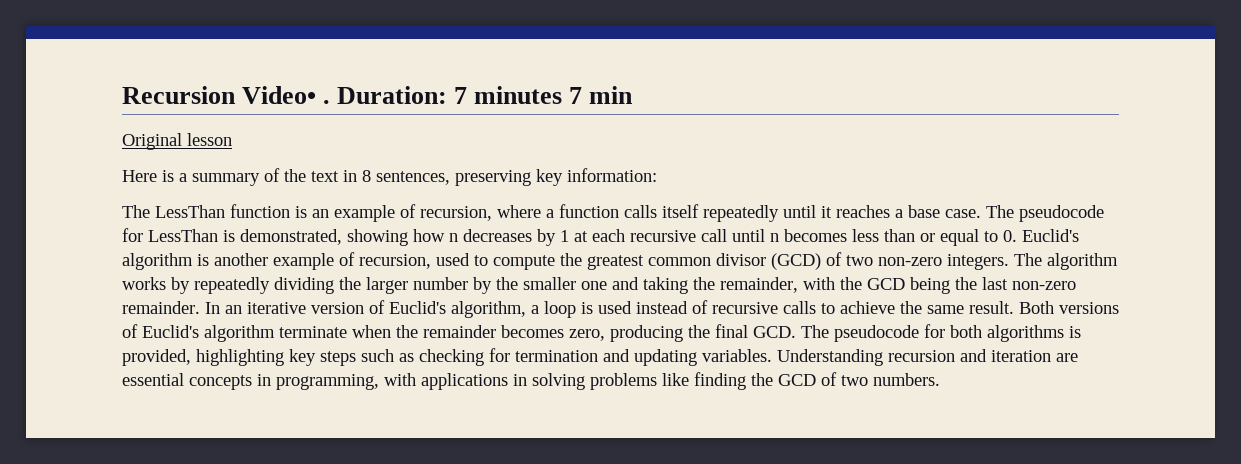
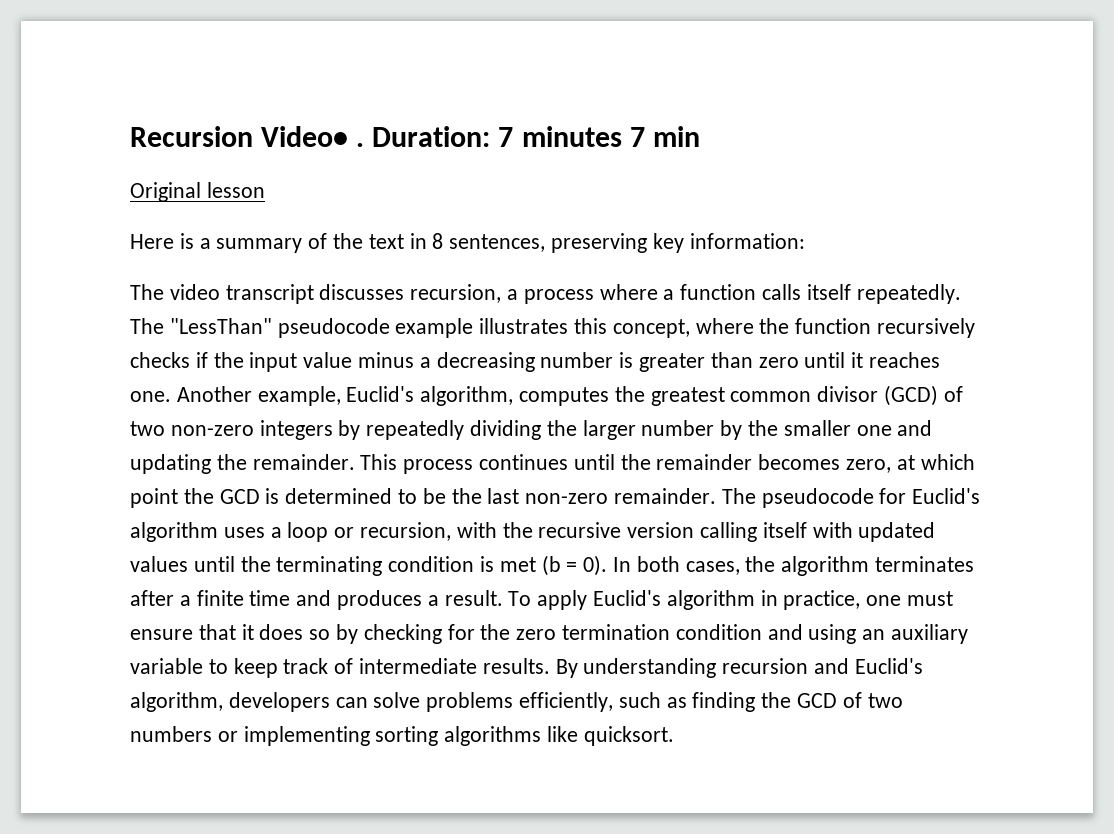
- The LessThan function is an example of recursion, where a function calls itself repeatedly until it reaches a base case. The pseudocode for LessThan is demonstrated, showing how n decreases by 1 at each recursive call until n becomes less than or equal to 0. Euclid's algorithm is another example of recursion, used to compute the greatest common divisor (GCD) of two non-zero integers. The algorithm works by repeatedly dividing the larger number by the smaller one and taking the remainder, with the GCD being the last non-zero remainder. In an iterative version of Euclid's algorithm, a loop is used instead of recursive calls to achieve the same result. Both versions of Euclid's algorithm terminate when the remainder becomes zero, producing the final GCD. The pseudocode for both algorithms is provided, highlighting key steps such as checking for termination and updating variables. Understanding recursion and iteration are essential concepts in programming, with applications in solving problems like finding the GCD of two numbers.
+ The video transcript discusses recursion, a process where a function calls itself repeatedly. The "LessThan" pseudocode example illustrates this concept, where the function recursively checks if the input value minus a decreasing number is greater than zero until it reaches one. Another example, Euclid's algorithm, computes the greatest common divisor (GCD) of two non-zero integers by repeatedly dividing the larger number by the smaller one and updating the remainder. This process continues until the remainder becomes zero, at which point the GCD is determined to be the last non-zero remainder. The pseudocode for Euclid's algorithm uses a loop or recursion, with the recursive version calling itself with updated values until the terminating condition is met (b = 0). In both cases, the algorithm terminates after a finite time and produces a result. To apply Euclid's algorithm in practice, one must ensure that it does so by checking for the zero termination condition and using an auxiliary variable to keep track of intermediate results. By understanding recursion and Euclid's algorithm, developers can solve problems efficiently, such as finding the GCD of two numbers or implementing sorting algorithms like quicksort.

